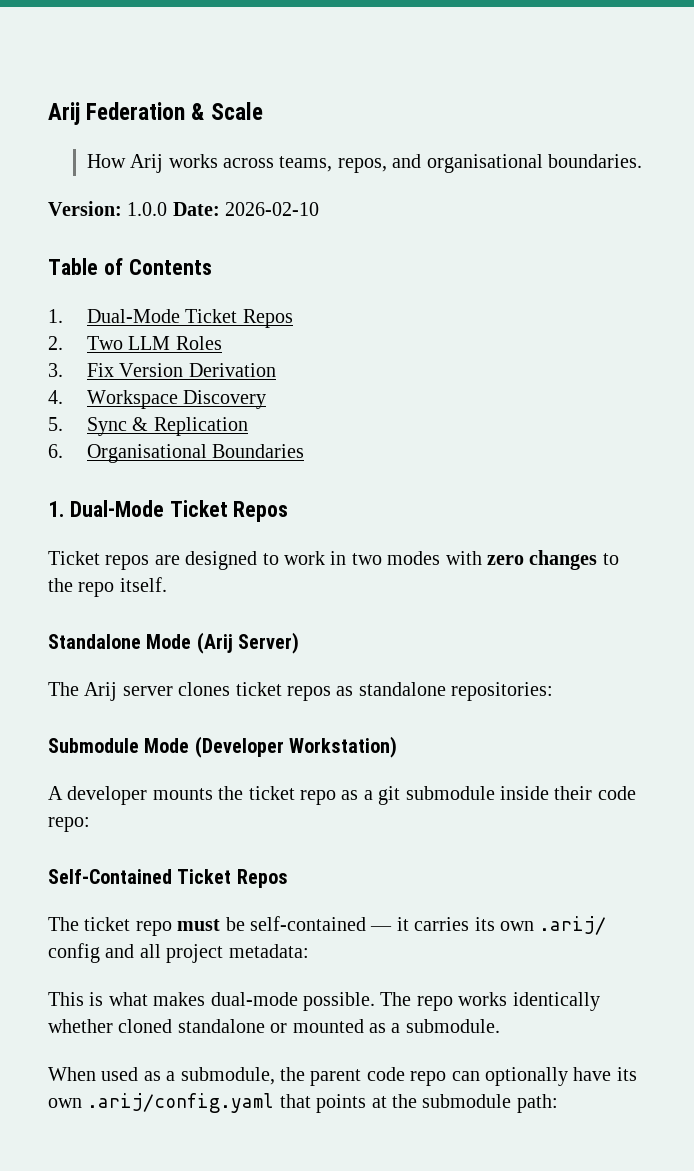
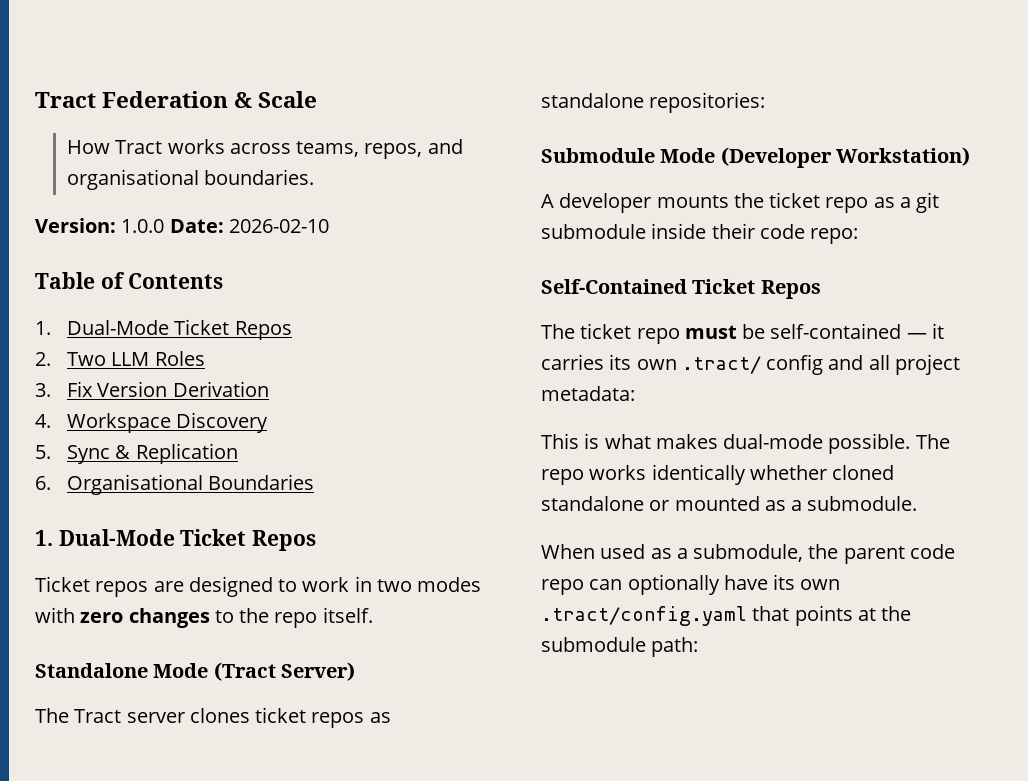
- Arij Federation & Scale
+ Tract Federation & Scale
- How Arij works across teams, repos, and organisational boundaries.
+ How Tract works across teams, repos, and organisational boundaries.
- Standalone Mode (Arij Server)
+ Standalone Mode (Tract Server)
- The Arij server clones ticket repos as standalone repositories:
+ The Tract server clones ticket repos as standalone repositories:
- The ticket repo must be self-contained — it carries its own .arij/ config and all project metadata:
+ The ticket repo must be self-contained — it carries its own .tract/ config and all project metadata:
- When used as a submodule, the parent code repo can optionally have its own .arij/config.yaml that points at the submodule path:
+ When used as a submodule, the parent code repo can optionally have its own .tract/config.yaml that points at the submodule path:

